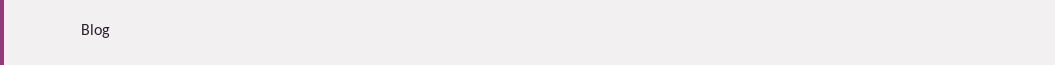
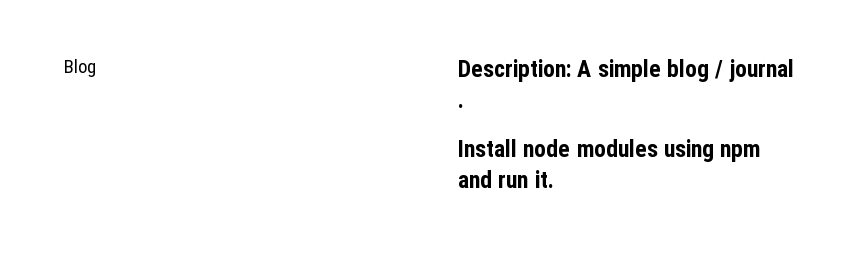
+ Description: A simple blog / journal .
+ Install node modules using npm and run it.

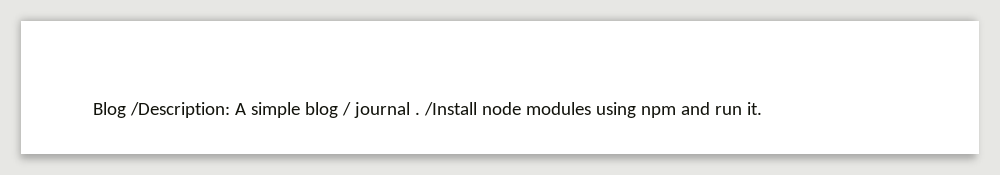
- Blog
- Description: A simple blog / journal .
- Install node modules using npm and run it.
+ Blog /Description: A simple blog / journal . /Install node modules using npm and run it.

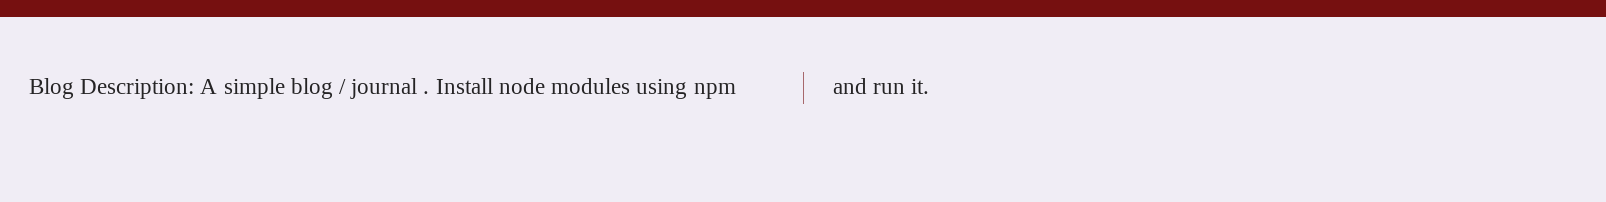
- Blog /Description: A simple blog / journal .
+ Blog Description: A simple blog / journal .
- /Install node modules using npm and run it.
+ Install node modules using npm and run it.

